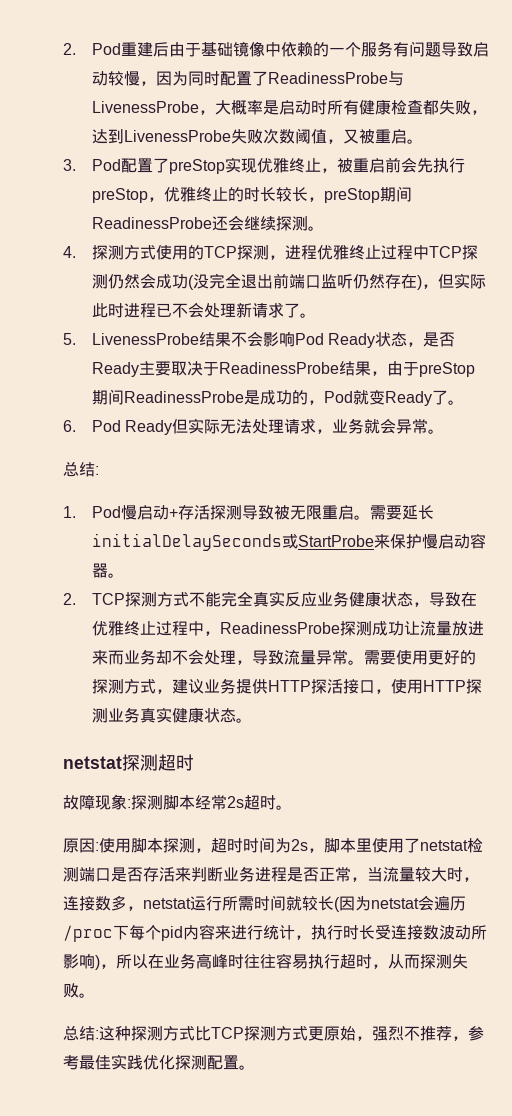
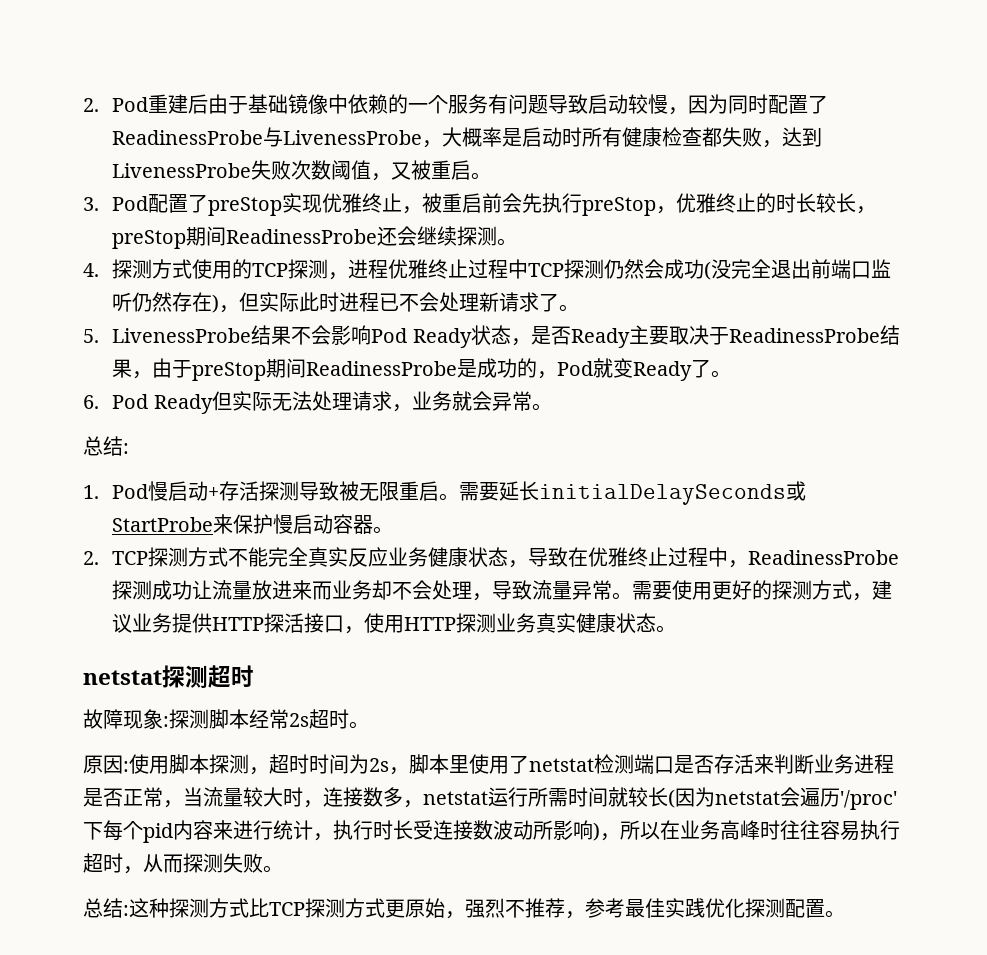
- 使用脚本探测，超时时间为2s，脚本里使用了netstat检测端口是否存活来判断业务进程是否正常，当流量较大时，连接数多，netstat运行所需时间就较长(因为netstat会遍历/proc下每个pid内容来进行统计，执行时长受连接数波动所影响)，所以在业务高峰时往往容易执行超时，从而探测失败。
+ 使用脚本探测，超时时间为2s，脚本里使用了netstat检测端口是否存活来判断业务进程是否正常，当流量较大时，连接数多，netstat运行所需时间就较长(因为netstat会遍历'/proc'下每个pid内容来进行统计，执行时长受连接数波动所影响)，所以在业务高峰时往往容易执行超时，从而探测失败。

